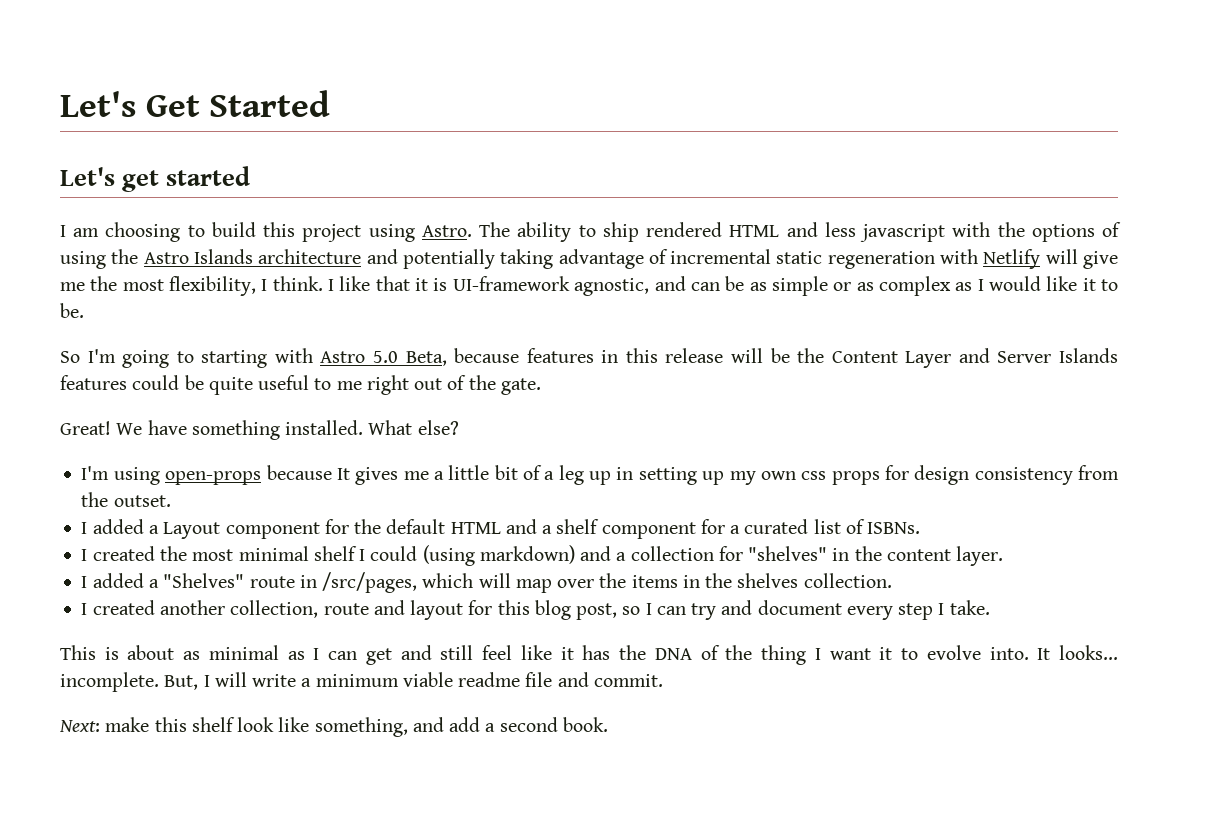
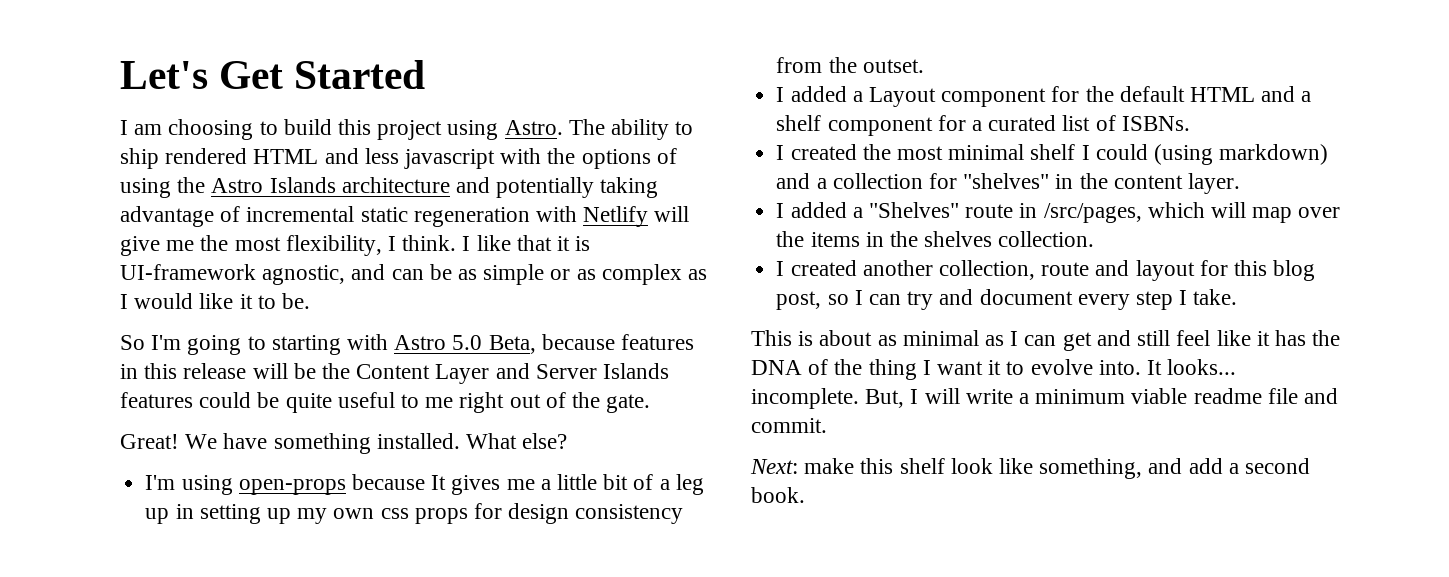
- Let's get started

